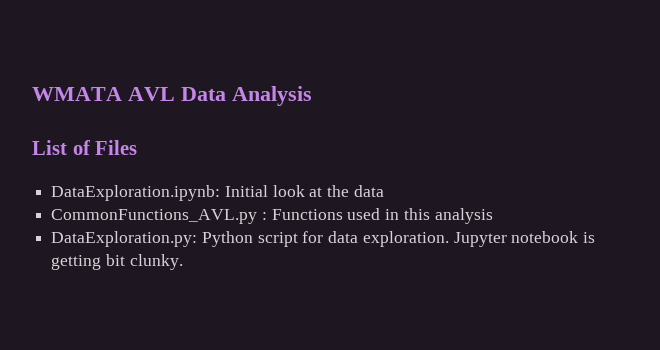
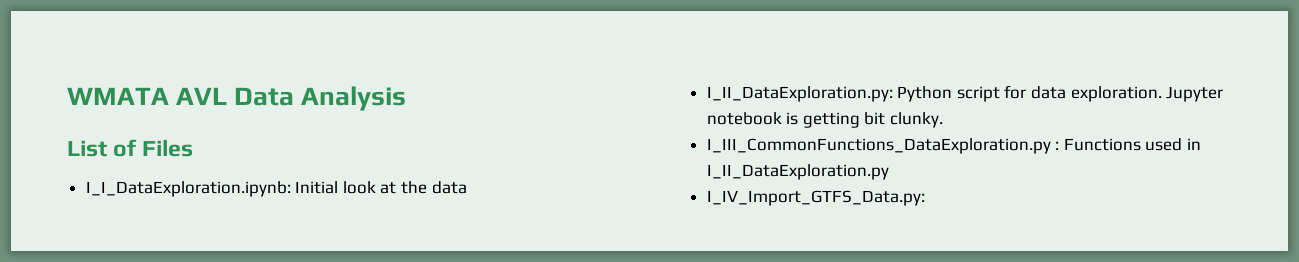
- DataExploration.ipynb: Initial look at the data
+ I_I_DataExploration.ipynb: Initial look at the data
- CommonFunctions_AVL.py : Functions used in this analysis
- DataExploration.py: Python script for data exploration.
+ I_II_DataExploration.py: Python script for data exploration.
+ I_III_CommonFunctions_DataExploration.py : Functions used in I_II_DataExploration.py
+ I_IV_Import_GTFS_Data.py:

